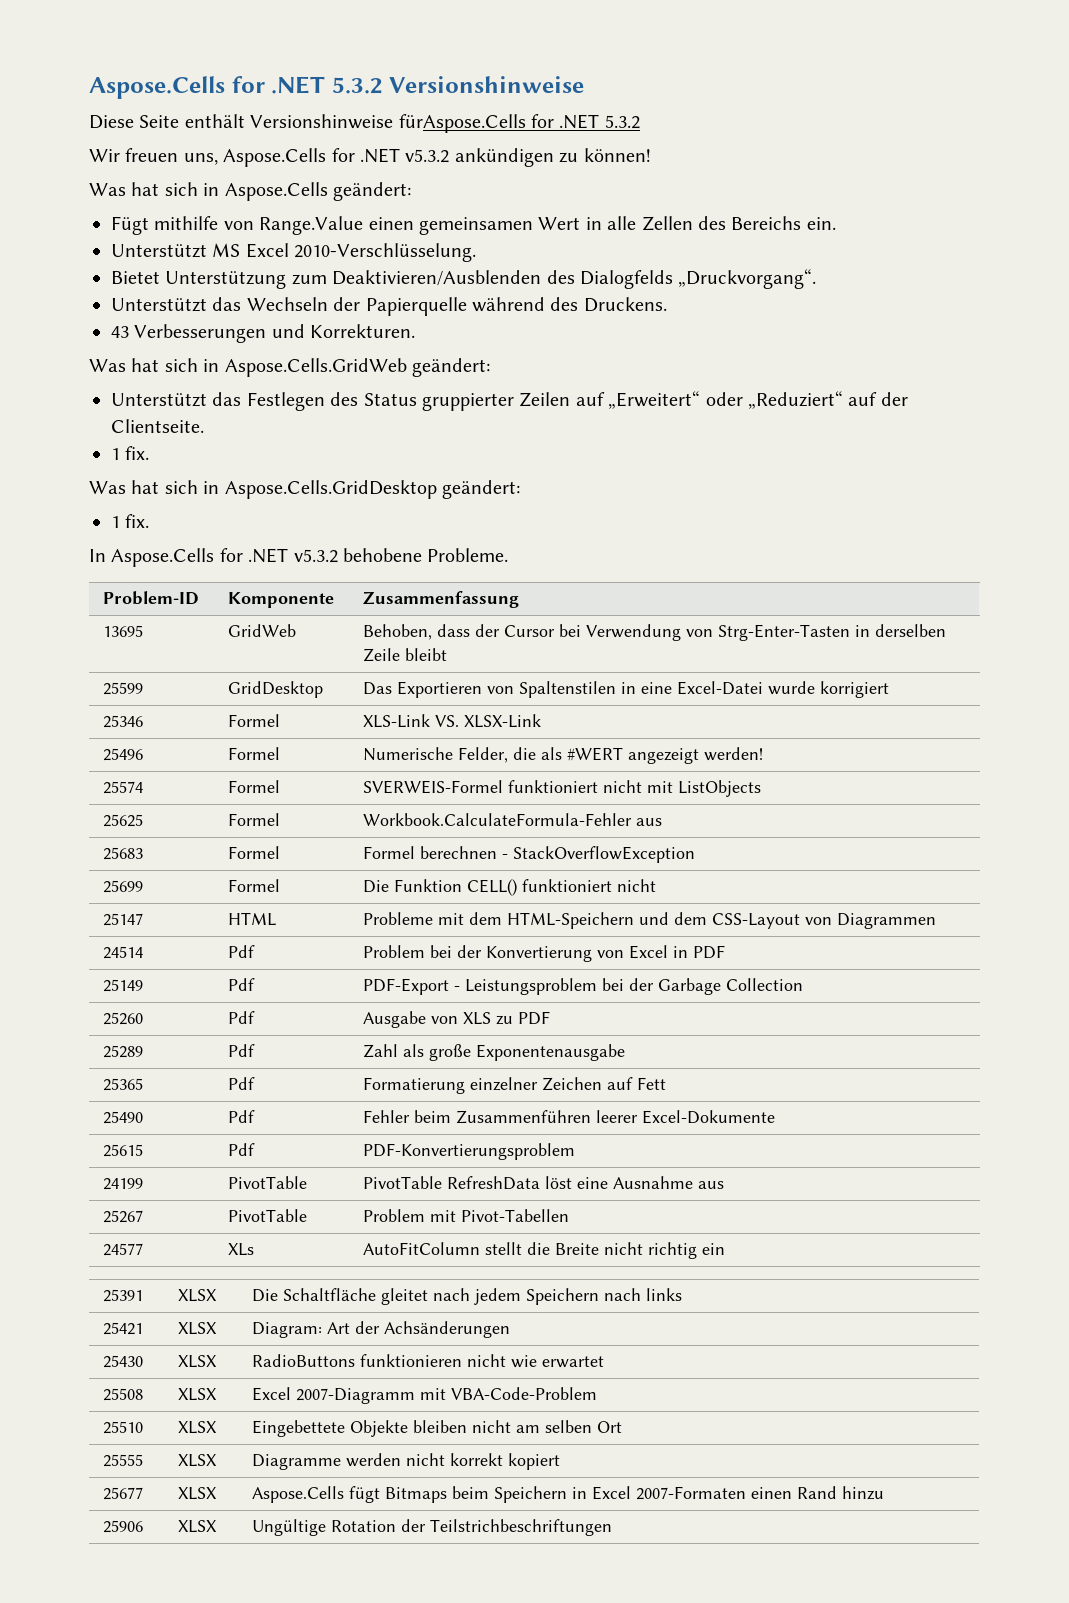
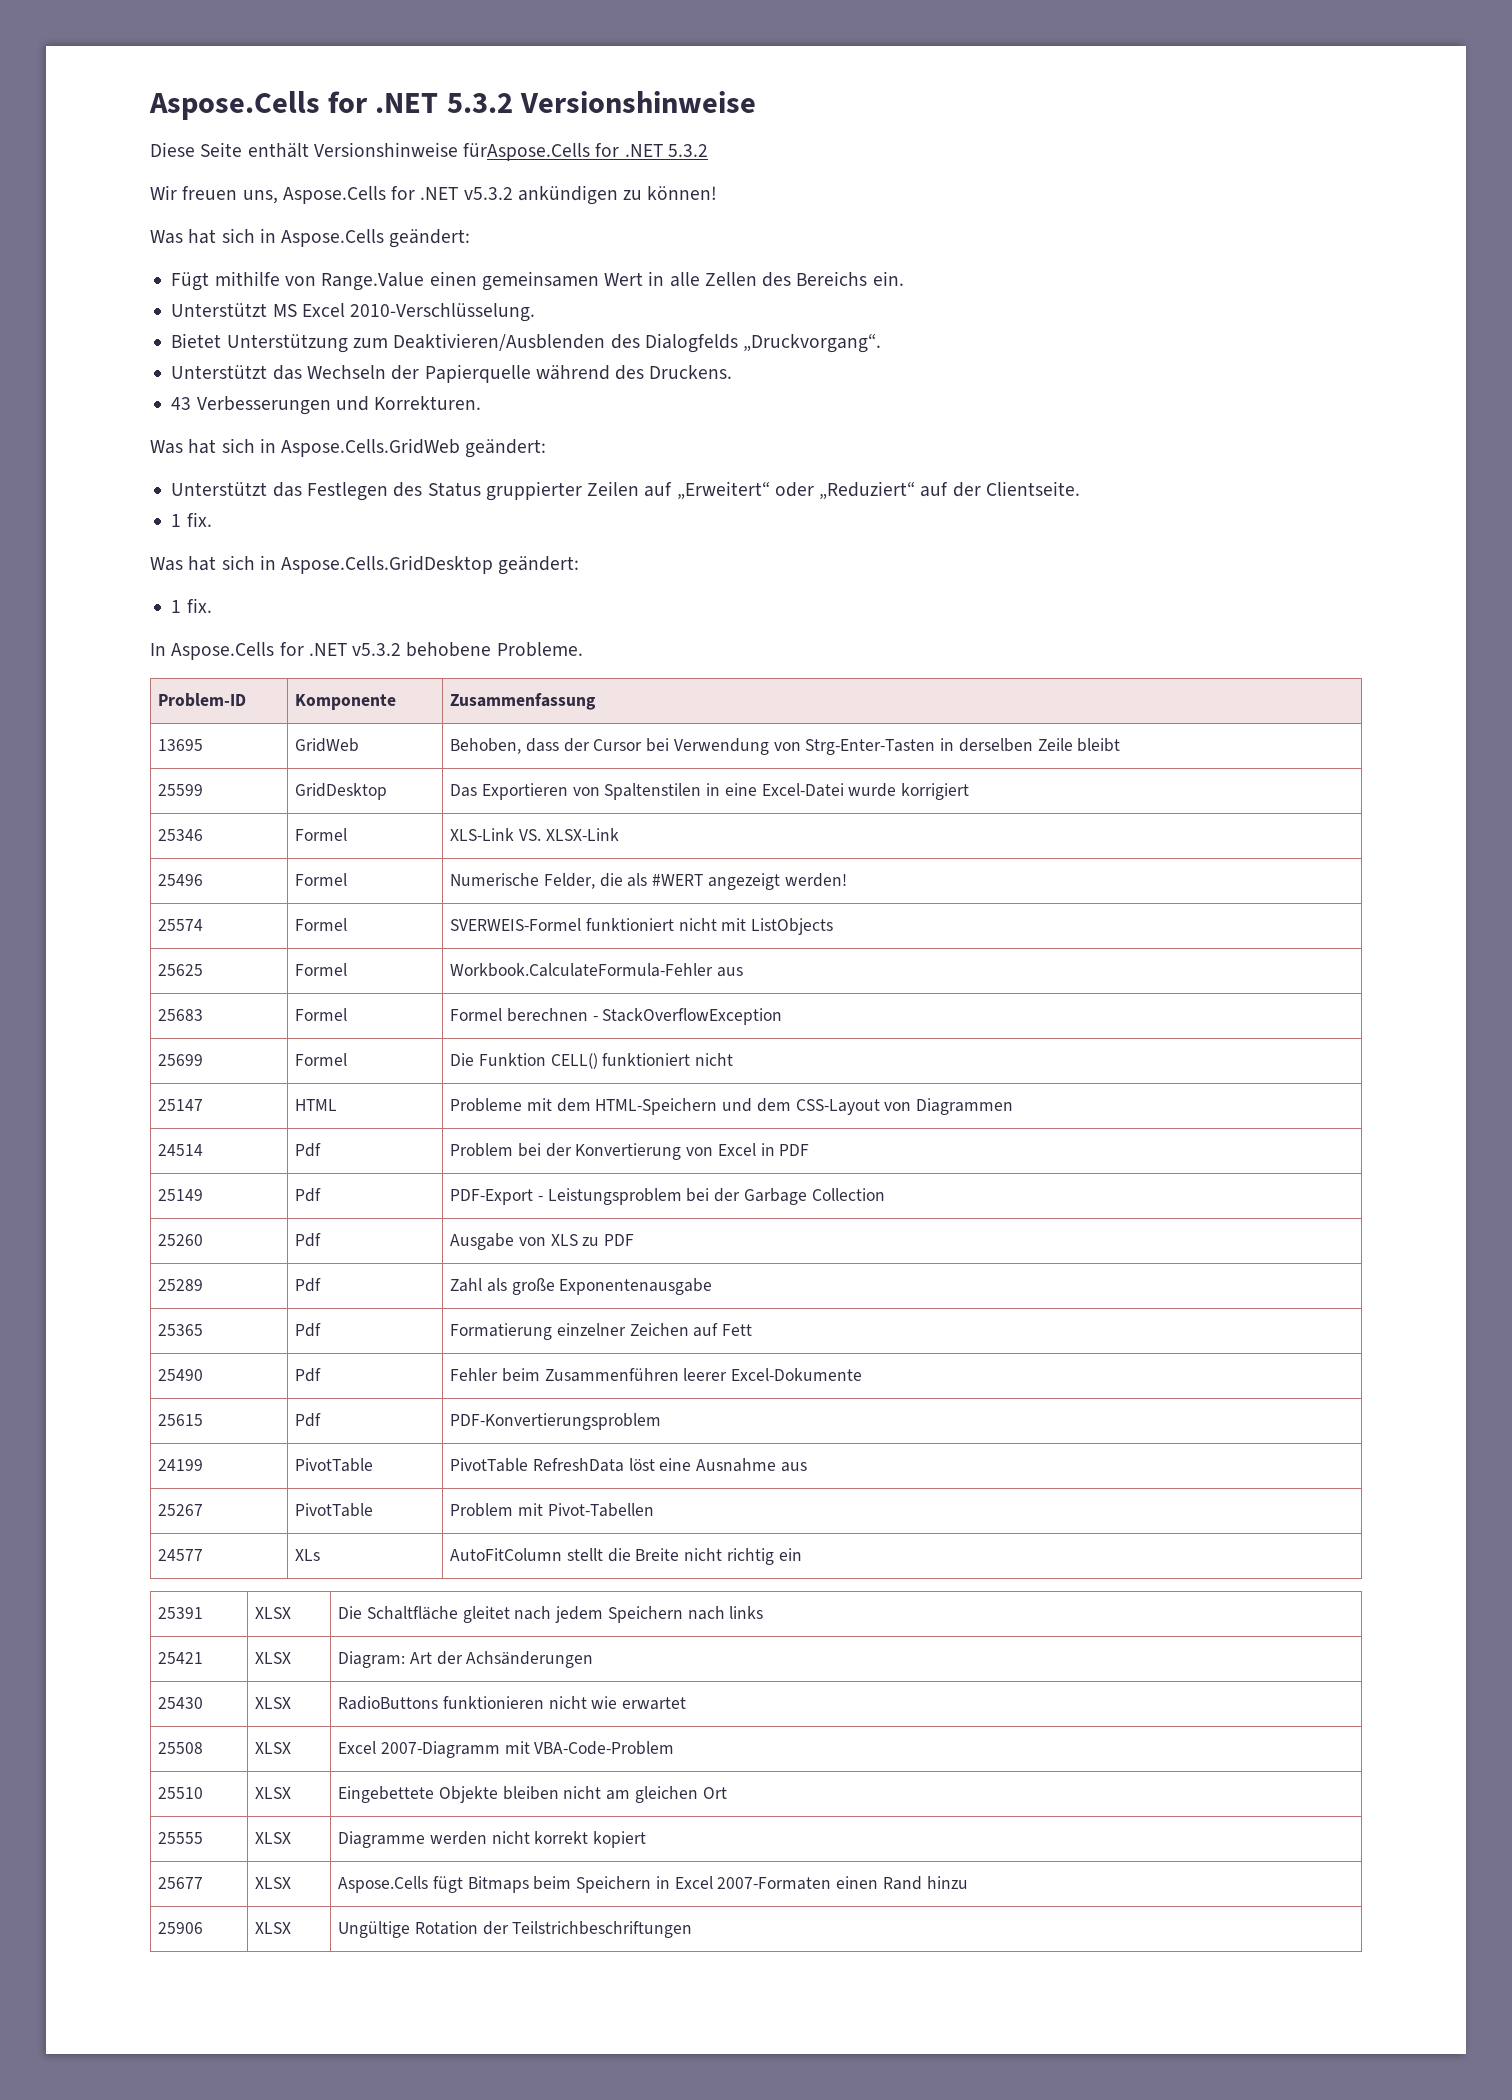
- 25510 | XLSX | Eingebettete Objekte bleiben nicht am selben Ort
+ 25510 | XLSX | Eingebettete Objekte bleiben nicht am gleichen Ort

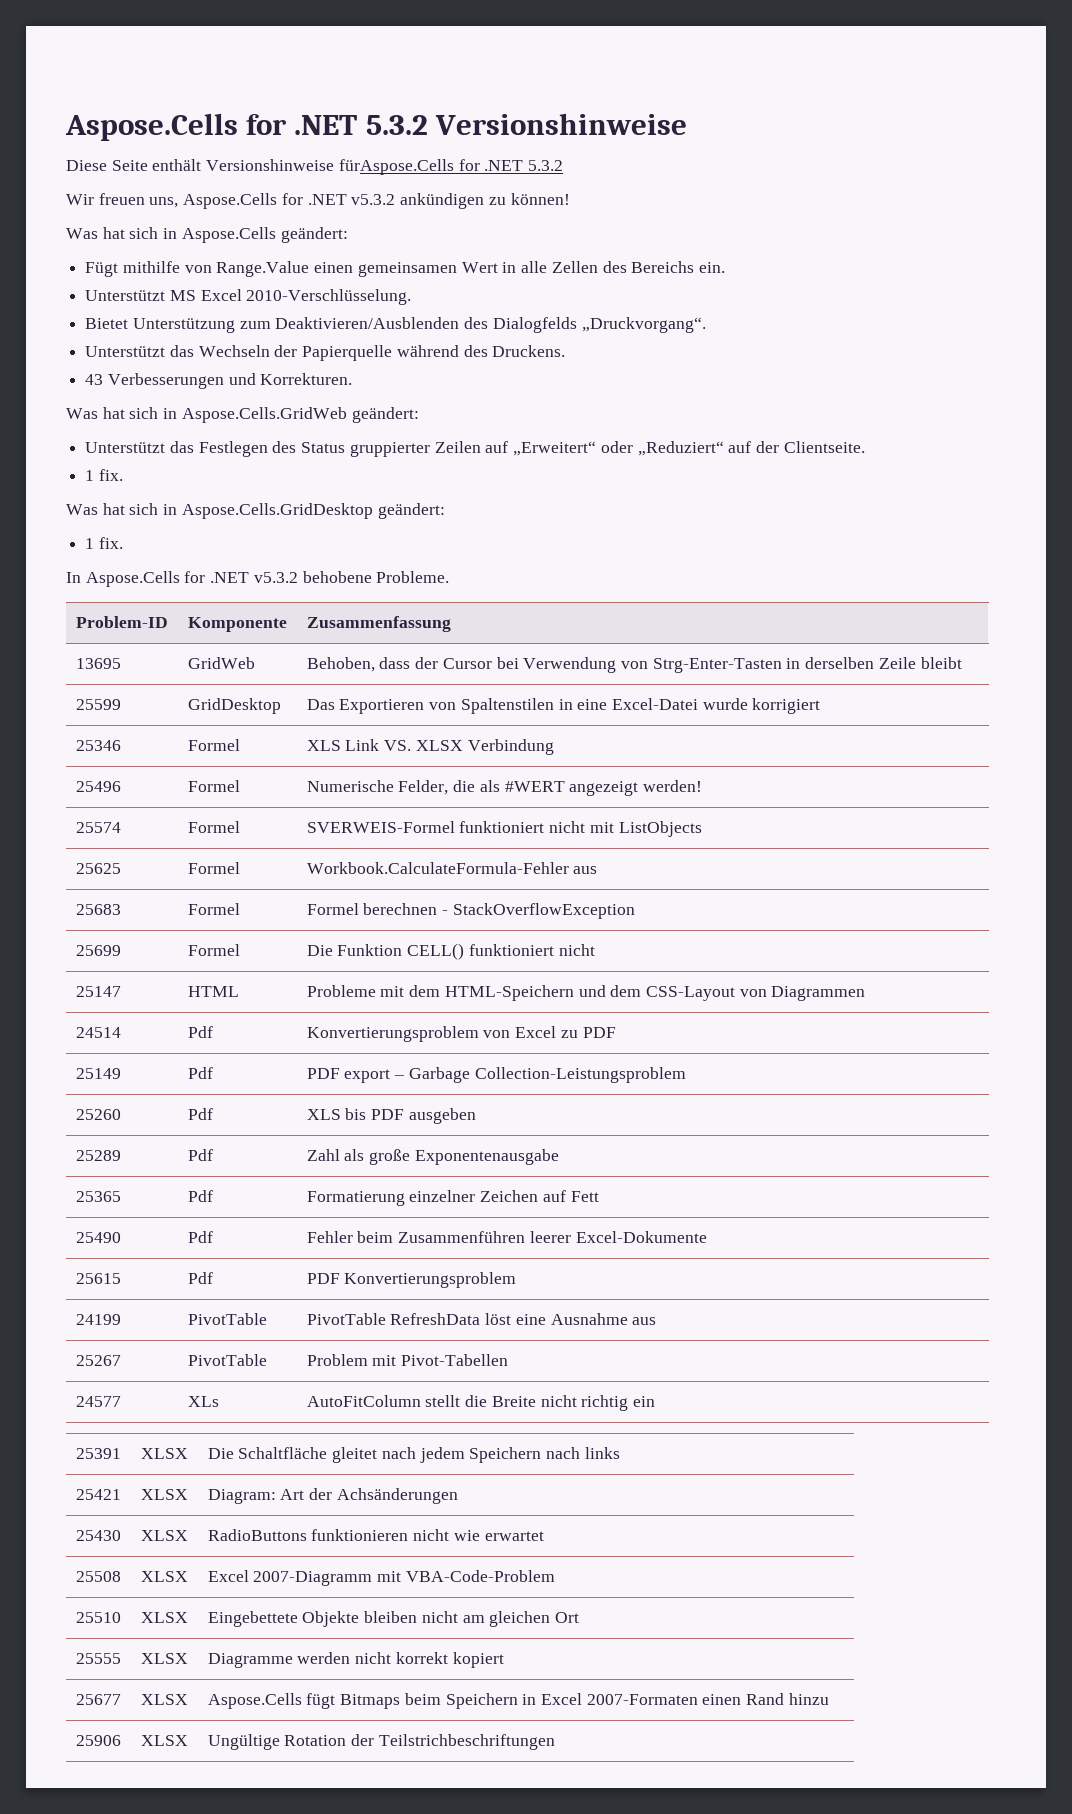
- 25346 | Formel | XLS-Link VS. XLSX-Link
+ 25346 | Formel | XLS Link VS. XLSX Verbindung
- 24514 | Pdf | Problem bei der Konvertierung von Excel in PDF
+ 24514 | Pdf | Konvertierungsproblem von Excel zu PDF
- 25149 | Pdf | PDF-Export - Leistungsproblem bei der Garbage Collection
- 25260 | Pdf | Ausgabe von XLS zu PDF
+ 25149 | Pdf | PDF export – Garbage Collection-Leistungsproblem
+ 25260 | Pdf | XLS bis PDF ausgeben
- 25615 | Pdf | PDF-Konvertierungsproblem
+ 25615 | Pdf | PDF Konvertierungsproblem

